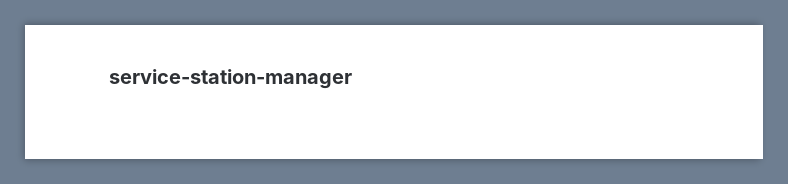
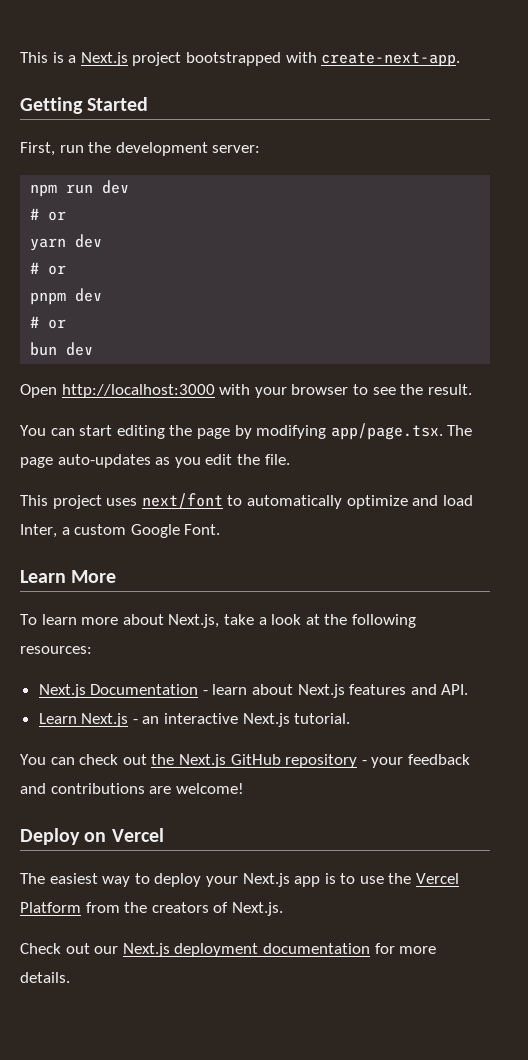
- service-station-manager
+ This is a Next.js project bootstrapped with create-next-app.
+ Getting Started
+ First, run the development server:
+ npm run dev
+ # or
+ yarn dev
+ # or
+ pnpm dev
+ # or
+ bun dev
+ Open http://localhost:3000 with your browser to see the result.
+ You can start editing the page by modifying app/page.tsx. The page auto-updates as you edit the file.
+ This project uses next/font to automatically optimize and load Inter, a custom Google Font.
+ Learn More
+ To learn more about Next.js, take a look at the following resources:
+ Next.js Documentation - learn about Next.js features and API.
+ Learn Next.js - an interactive Next.js tutorial.
+ You can check out the Next.js GitHub repository - your feedback and contributions are welcome!
+ Deploy on Vercel
+ The easiest way to deploy your Next.js app is to use the Vercel Platform from the creators of Next.js.
+ Check out our Next.js deployment documentation for more details.

